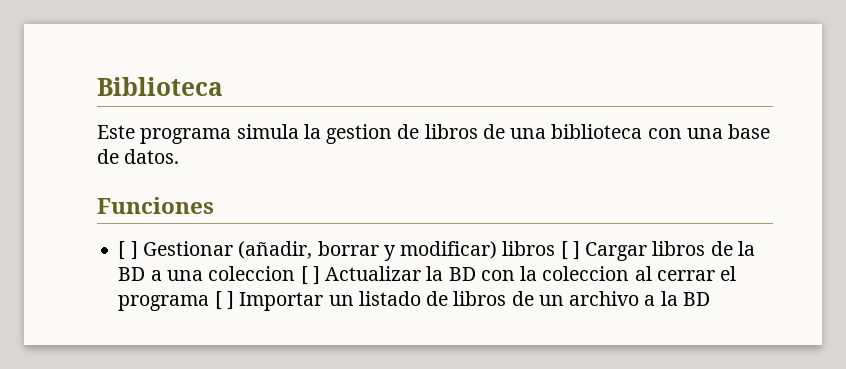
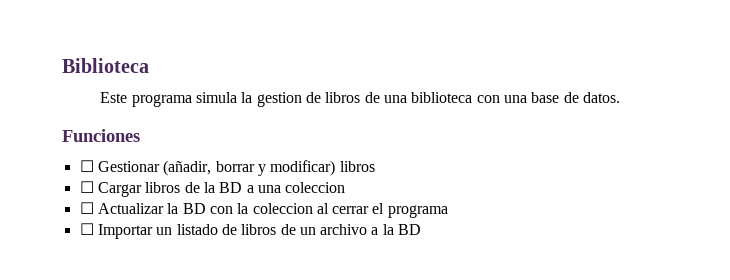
- [ ] Gestionar (añadir, borrar y modificar) libros [ ] Cargar libros de la BD a una coleccion [ ] Actualizar la BD con la coleccion al cerrar el programa [ ] Importar un listado de libros de un archivo a la BD
+ ☐ Gestionar (añadir, borrar y modificar) libros
+ ☐ Cargar libros de la BD a una coleccion
+ ☐ Actualizar la BD con la coleccion al cerrar el programa
+ ☐ Importar un listado de libros de un archivo a la BD

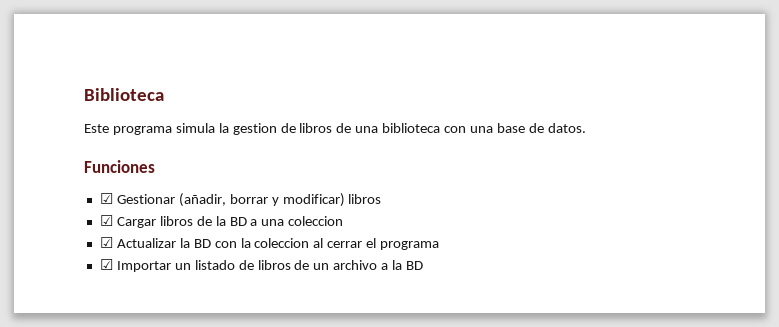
- ☐ Gestionar (añadir, borrar y modificar) libros
+ ☑ Gestionar (añadir, borrar y modificar) libros
- ☐ Cargar libros de la BD a una coleccion
+ ☑ Cargar libros de la BD a una coleccion
- ☐ Actualizar la BD con la coleccion al cerrar el programa
+ ☑ Actualizar la BD con la coleccion al cerrar el programa
- ☐ Importar un listado de libros de un archivo a la BD
+ ☑ Importar un listado de libros de un archivo a la BD

